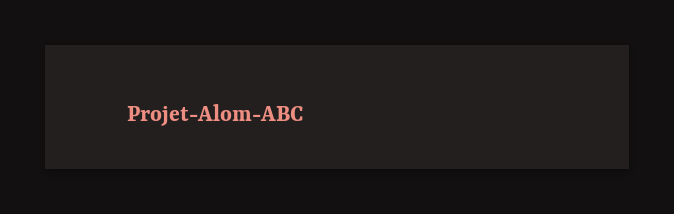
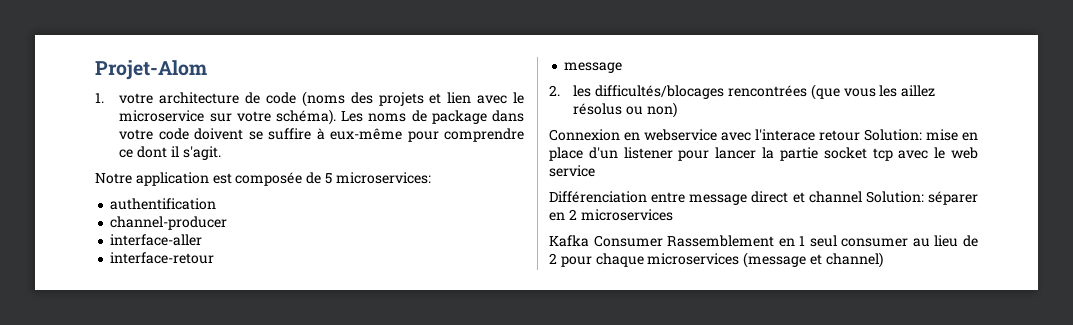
- Projet-Alom-ABC
+ Projet-Alom
+ 1. votre architecture de code (noms des projets et lien avec le microservice sur votre schéma). Les noms de package dans votre code doivent se suffire à eux-même pour comprendre ce dont il s'agit.
+ Notre application est composée de 5 microservices:
+ authentification
+ channel-producer
+ interface-aller
+ interface-retour
+ message
+ 2. les difficultés/blocages rencontrées (que vous les aillez résolus ou non)
+ Connexion en webservice avec l'interace retour Solution: mise en place d'un listener pour lancer la partie socket tcp avec le web service
+ Différenciation entre message direct et channel Solution: séparer en 2 microservices
+ Kafka Consumer Rassemblement en 1 seul consumer au lieu de 2 pour chaque microservices (message et channel)

